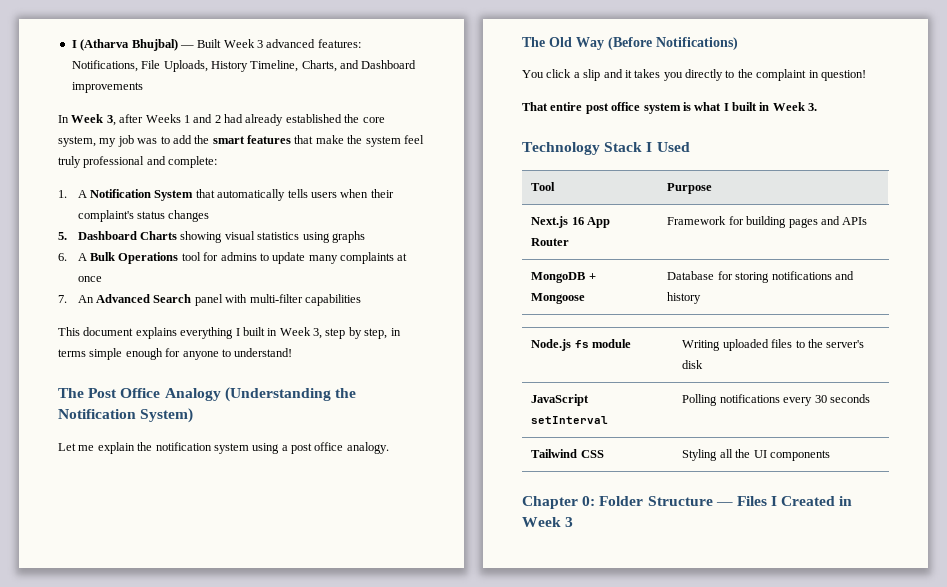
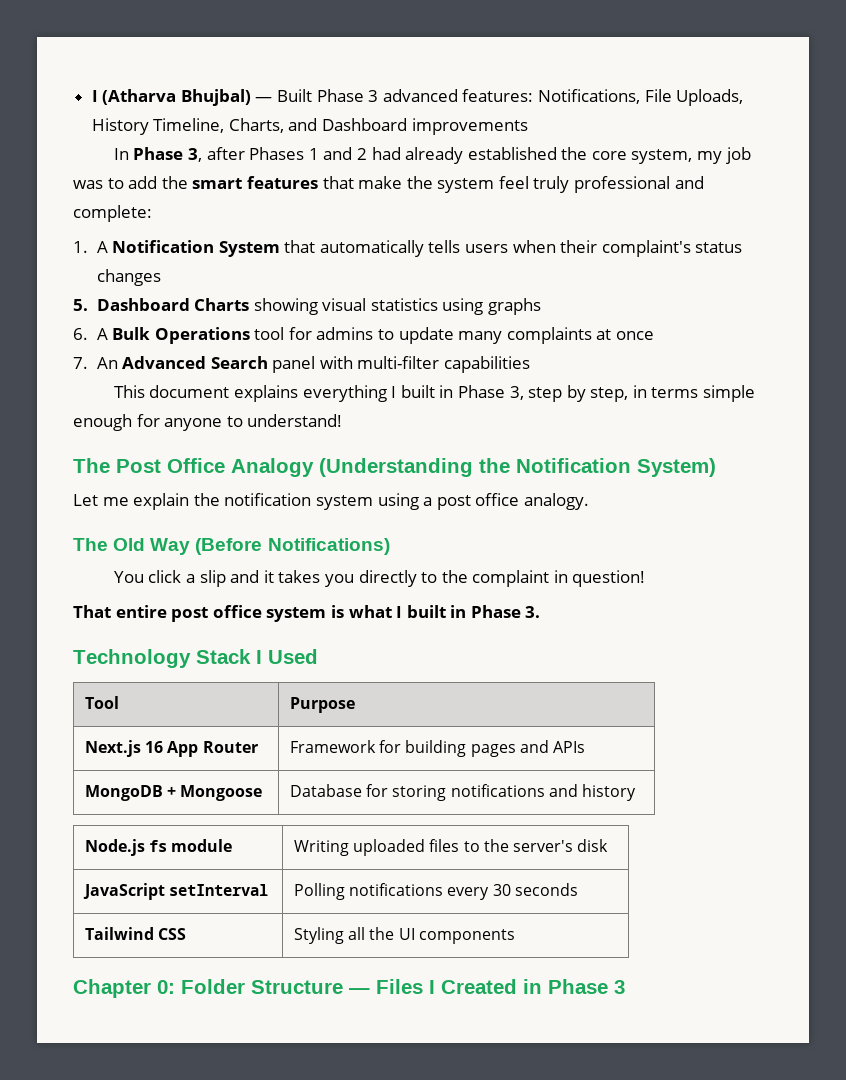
- I (Atharva Bhujbal) — Built Week 3 advanced features: Notifications, File Uploads, History Timeline, Charts, and Dashboard improvements
+ I (Atharva Bhujbal) — Built Phase 3 advanced features: Notifications, File Uploads, History Timeline, Charts, and Dashboard improvements
- In Week 3, after Weeks 1 and 2 had already established the core system, my job was to add the smart features that make the system feel truly professional and complete:
+ In Phase 3, after Phases 1 and 2 had already established the core system, my job was to add the smart features that make the system feel truly professional and complete:
- This document explains everything I built in Week 3, step by step, in terms simple enough for anyone to understand!
+ This document explains everything I built in Phase 3, step by step, in terms simple enough for anyone to understand!
- That entire post office system is what I built in Week 3.
+ That entire post office system is what I built in Phase 3.
- Chapter 0: Folder Structure — Files I Created in Week 3
+ Chapter 0: Folder Structure — Files I Created in Phase 3

